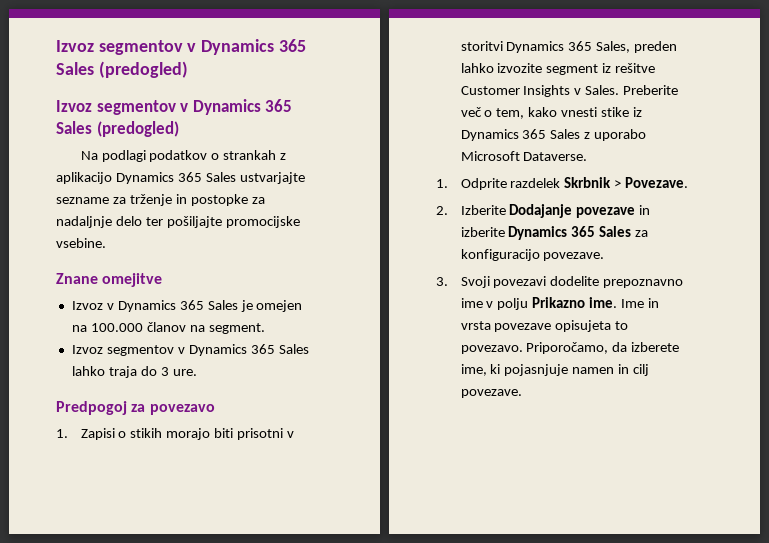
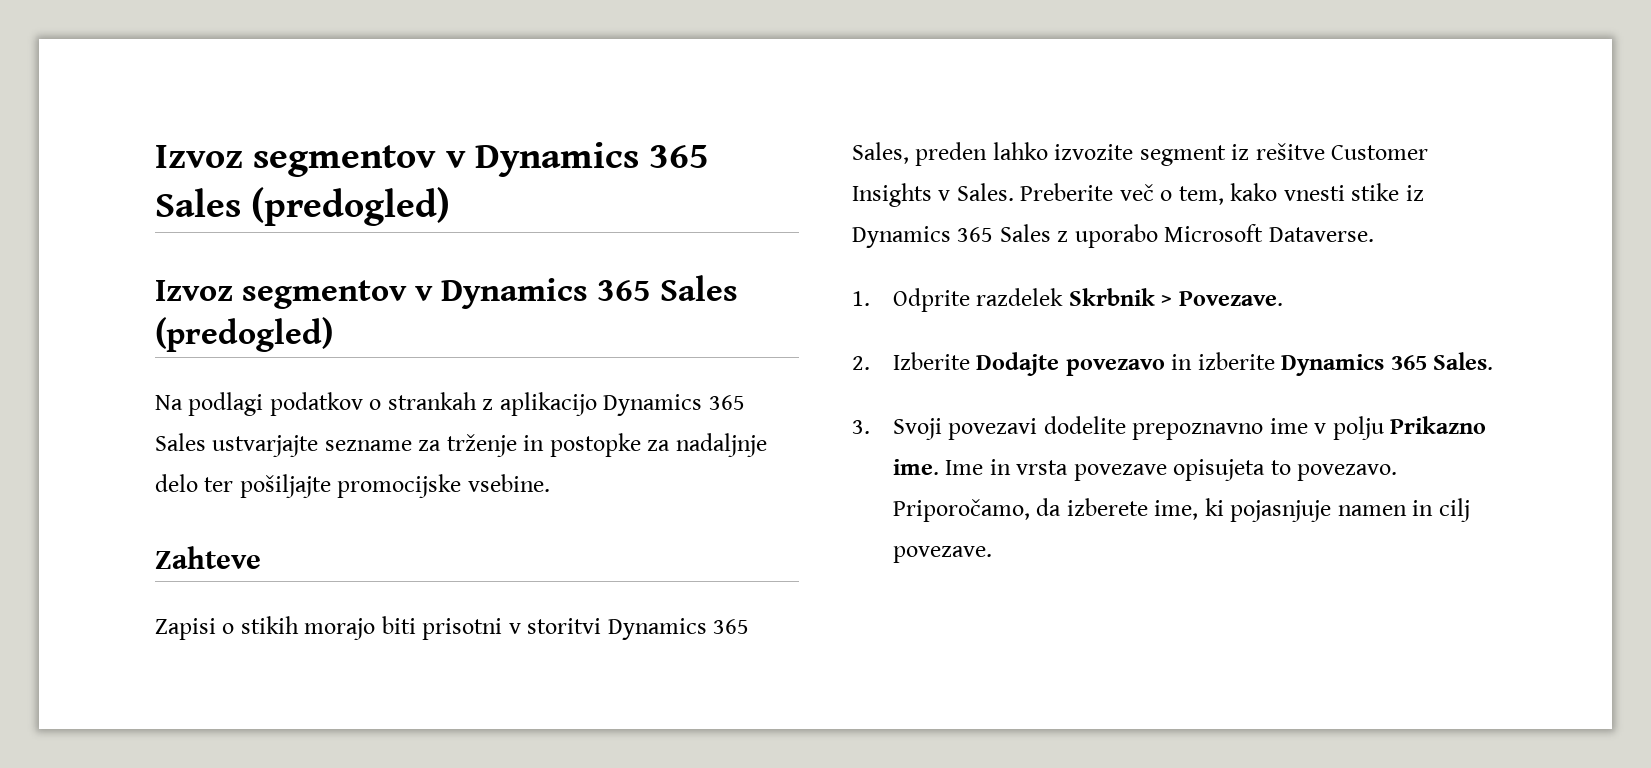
- Znane omejitve
- Izvoz v Dynamics 365 Sales je omejen na 100.000 članov na segment.
- Izvoz segmentov v Dynamics 365 Sales lahko traja do 3 ure.
- Predpogoj za povezavo
- 1. Zapisi o stikih morajo biti prisotni v storitvi Dynamics 365 Sales, preden lahko izvozite segment iz rešitve Customer Insights v Sales.
+ Zahteve
+ Zapisi o stikih morajo biti prisotni v storitvi Dynamics 365 Sales, preden lahko izvozite segment iz rešitve Customer Insights v Sales.
- 2. Izberite Dodajanje povezave in izberite Dynamics 365 Sales za konfiguracijo povezave.
+ 2. Izberite Dodajte povezavo in izberite Dynamics 365 Sales.

